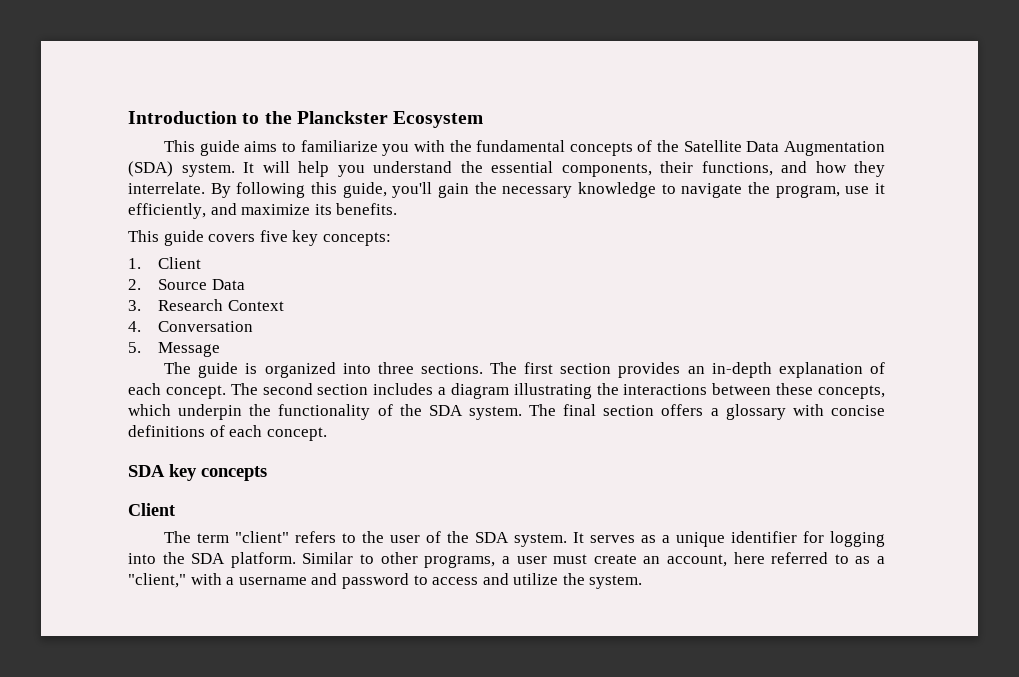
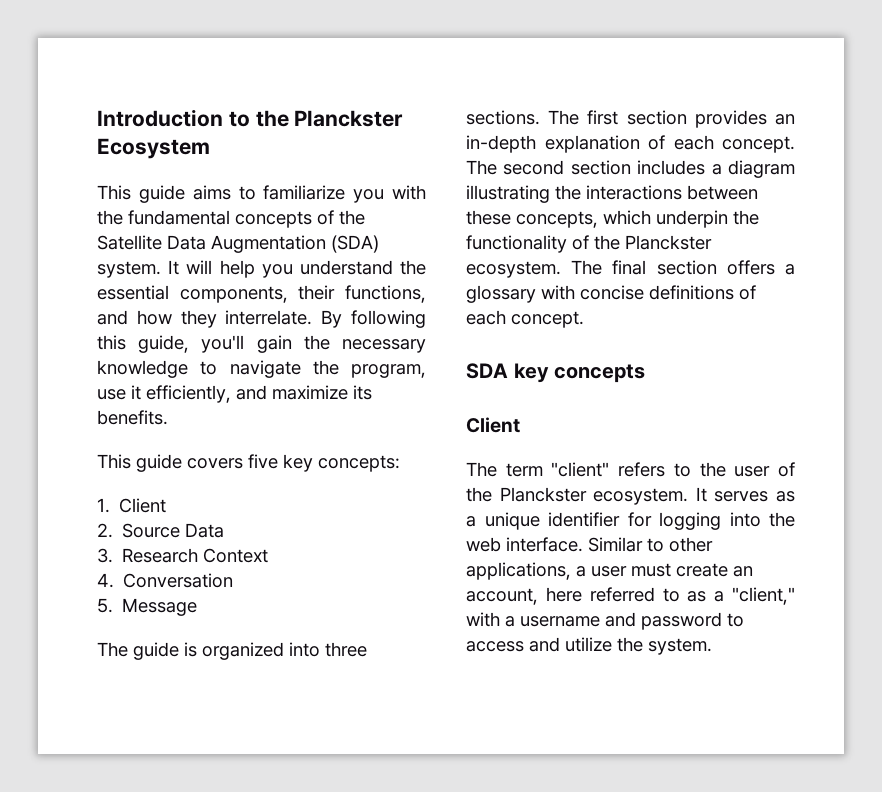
- The second section includes a diagram illustrating the interactions between these concepts, which underpin the functionality of the SDA system.
+ The second section includes a diagram illustrating the interactions between these concepts, which underpin the functionality of the Planckster ecosystem.
- The term "client" refers to the user of the SDA system.
+ The term "client" refers to the user of the Planckster ecosystem.
- It serves as a unique identifier for logging into the SDA platform.
+ It serves as a unique identifier for logging into the web interface.
- Similar to other programs, a user must create an account, here referred to as a "client," with a username and password to access and utilize the system.
+ Similar to other applications, a user must create an account, here referred to as a "client," with a username and password to access and utilize the system.

